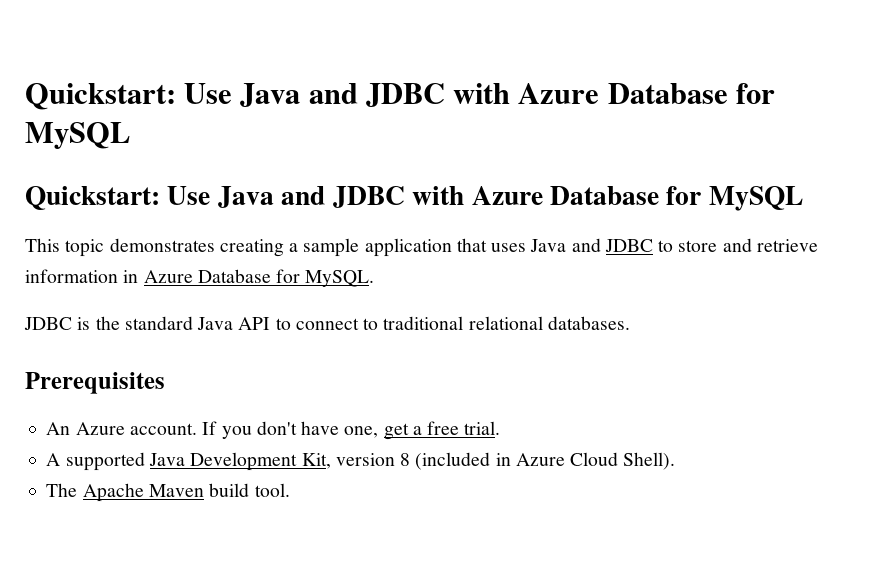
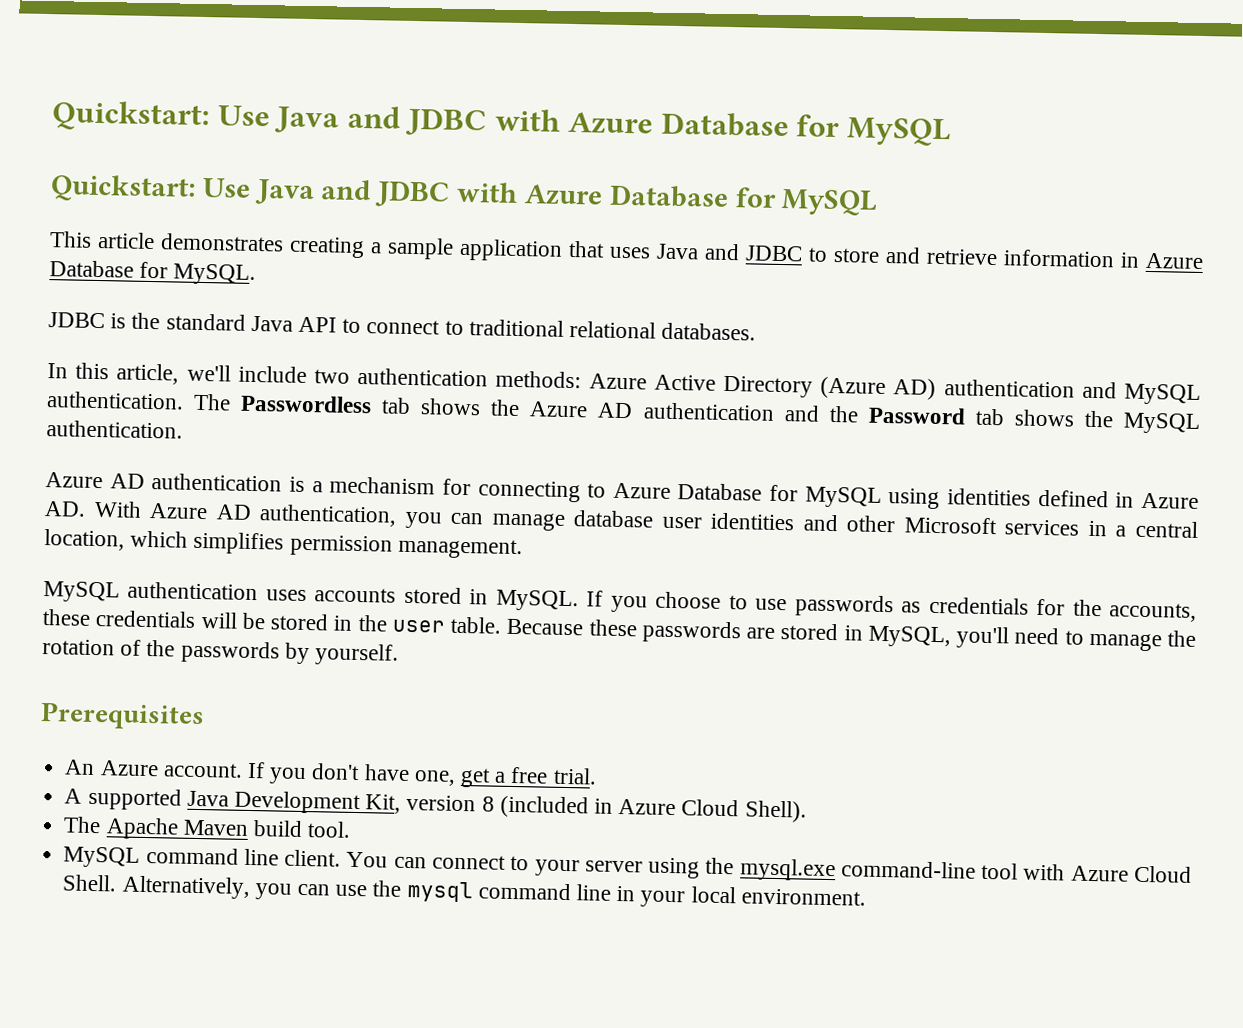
- This topic demonstrates creating a sample application that uses Java and JDBC to store and retrieve information in Azure Database for MySQL.
+ This article demonstrates creating a sample application that uses Java and JDBC to store and retrieve information in Azure Database for MySQL.
+ In this article, we'll include two authentication methods: Azure Active Directory (Azure AD) authentication and MySQL authentication. The Passwordless tab shows the Azure AD authentication and the Password tab shows the MySQL authentication.
+ Azure AD authentication is a mechanism for connecting to Azure Database for MySQL using identities defined in Azure AD. With Azure AD authentication, you can manage database user identities and other Microsoft services in a central location, which simplifies permission management.
+ MySQL authentication uses accounts stored in MySQL. If you choose to use passwords as credentials for the accounts, these credentials will be stored in the user table. Because these passwords are stored in MySQL, you'll need to manage the rotation of the passwords by yourself.
+ MySQL command line client. You can connect to your server using the mysql.exe command-line tool with Azure Cloud Shell. Alternatively, you can use the mysql command line in your local environment.

